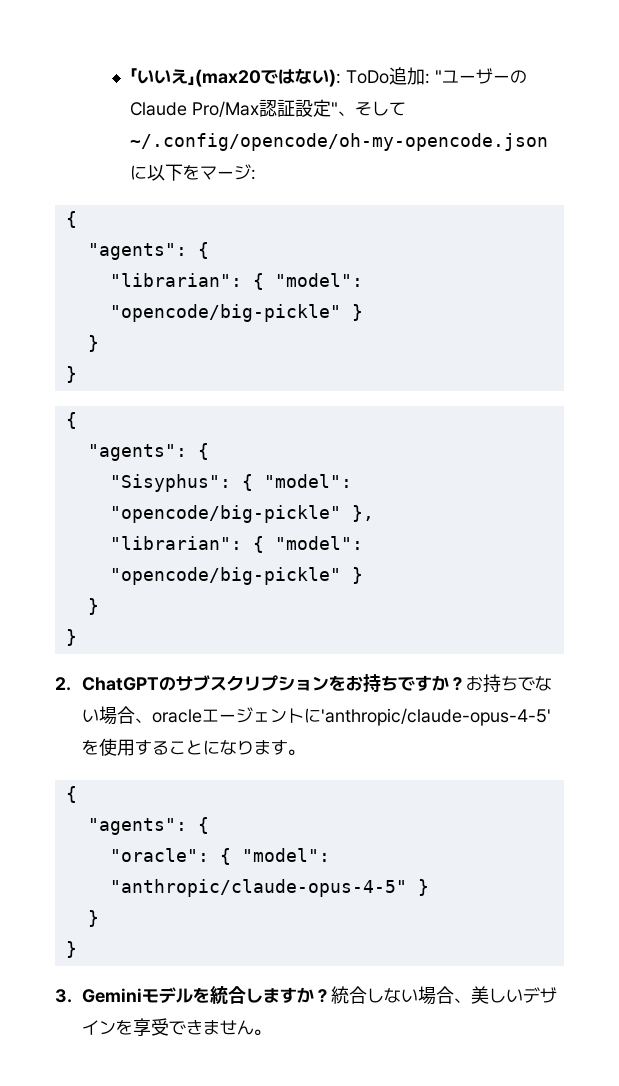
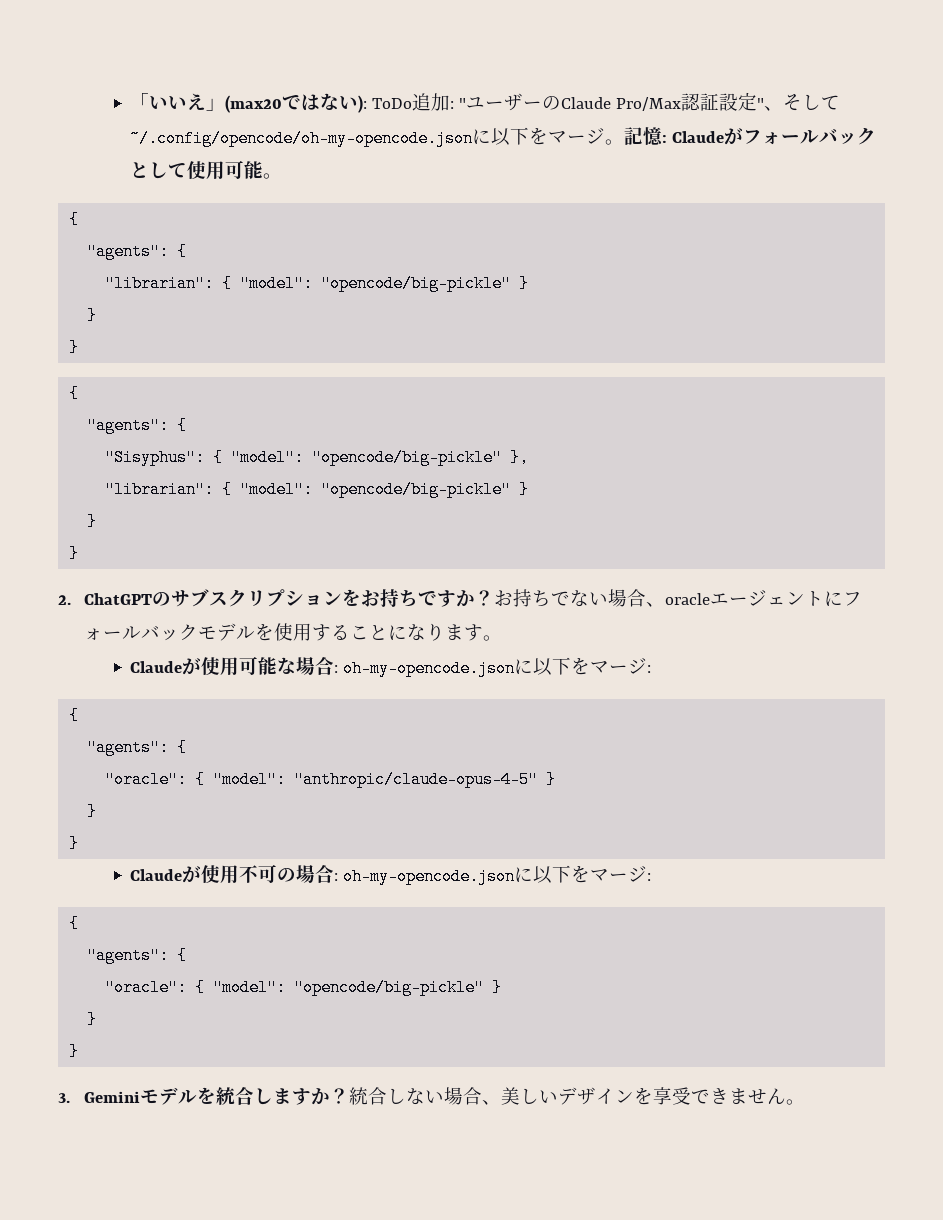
- 「いいえ」(max20ではない): ToDo追加: "ユーザーのClaude Pro/Max認証設定"、そして~/.config/opencode/oh-my-opencode.jsonに以下をマージ:
+ 「いいえ」(max20ではない): ToDo追加: "ユーザーのClaude Pro/Max認証設定"、そして~/.config/opencode/oh-my-opencode.jsonに以下をマージ。記憶: Claudeがフォールバックとして使用可能。
- お持ちでない場合、oracleエージェントに'anthropic/claude-opus-4-5'を使用することになります。
+ お持ちでない場合、oracleエージェントにフォールバックモデルを使用することになります。
+ Claudeが使用可能な場合: oh-my-opencode.jsonに以下をマージ:
+ Claudeが使用不可の場合: oh-my-opencode.jsonに以下をマージ:
+ {
+ "agents": {
+ "oracle": { "model": "opencode/big-pickle" }
+ }
+ }

